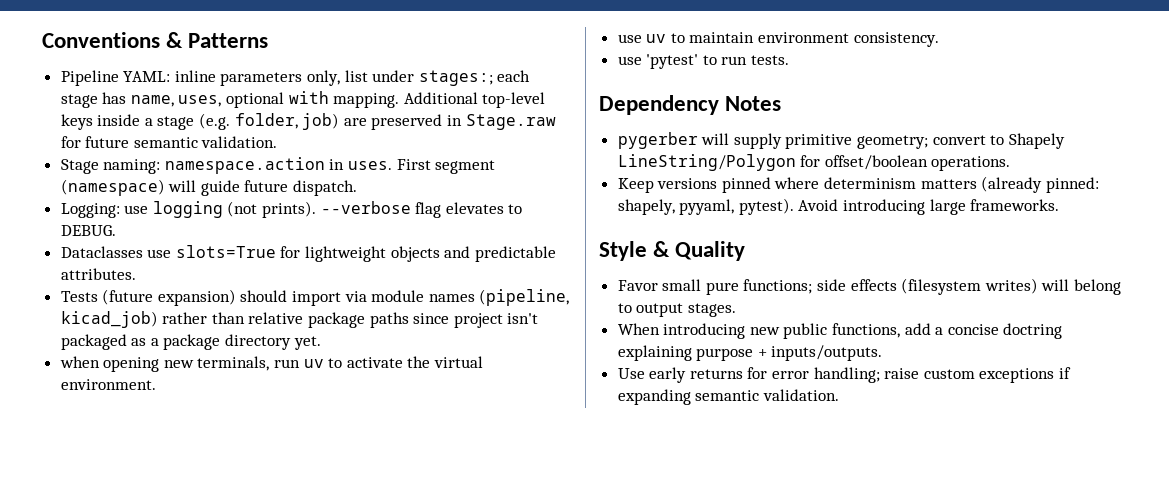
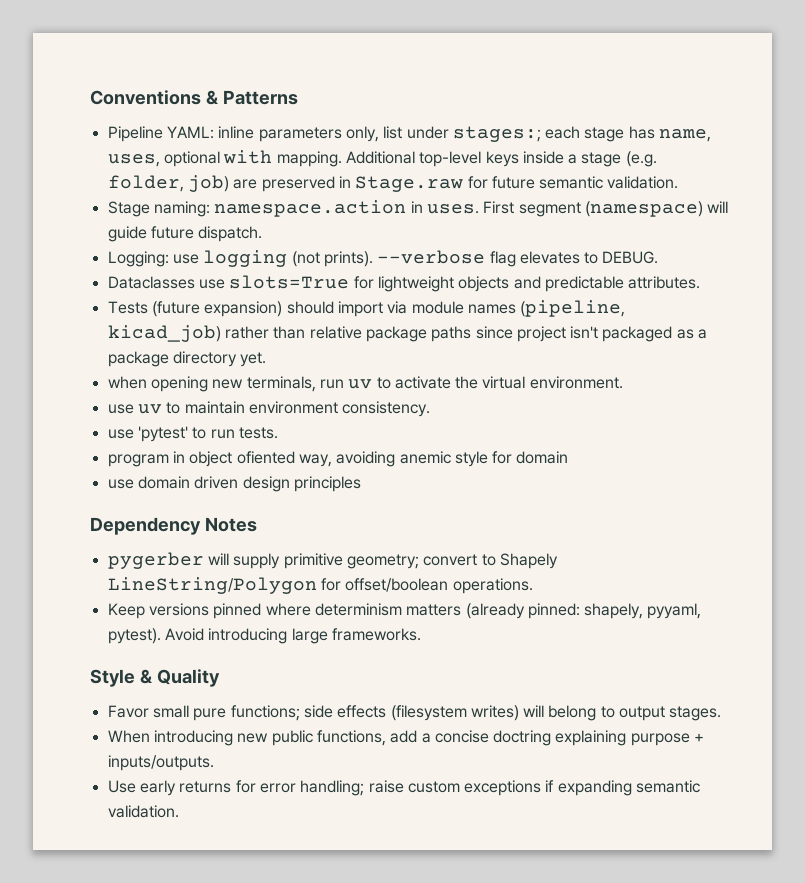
+ program in object ofiented way, avoiding anemic style for domain
+ use domain driven design principles

